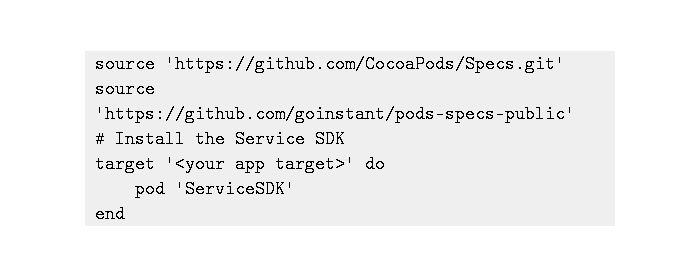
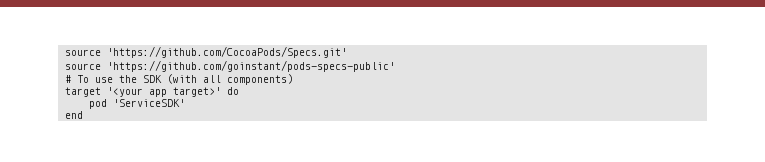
- # Install the Service SDK
+ # To use the SDK (with all components)

